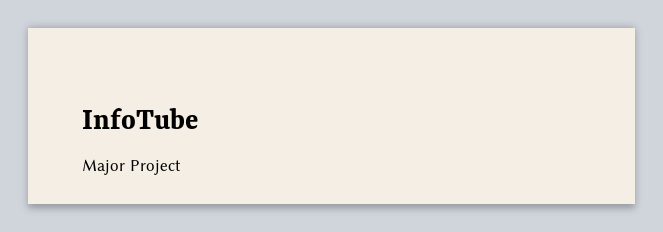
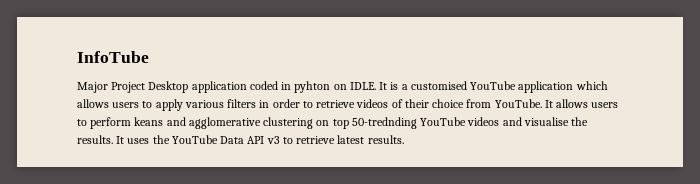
- Major Project
+ Major Project Desktop application coded in pyhton on IDLE. It is a customised YouTube application which allows users to apply various filters in order to retrieve videos of their choice from YouTube. It allows users to perform keans and agglomerative clustering on top 50-trednding YouTube videos and visualise the results. It uses the YouTube Data API v3 to retrieve latest results.

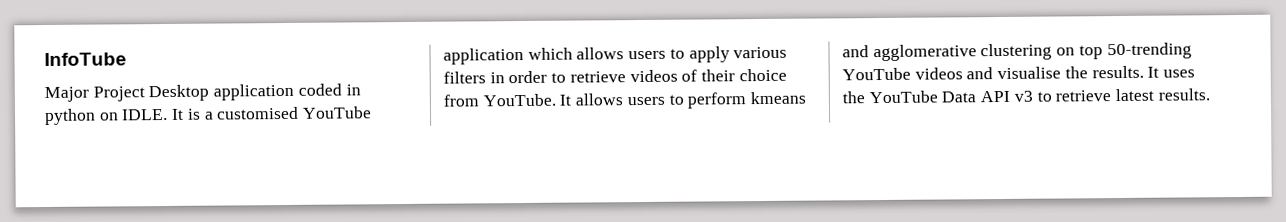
- Major Project Desktop application coded in pyhton on IDLE.
+ Major Project Desktop application coded in python on IDLE.
- It allows users to perform keans and agglomerative clustering on top 50-trednding YouTube videos and visualise the results.
+ It allows users to perform kmeans and agglomerative clustering on top 50-trending YouTube videos and visualise the results.

